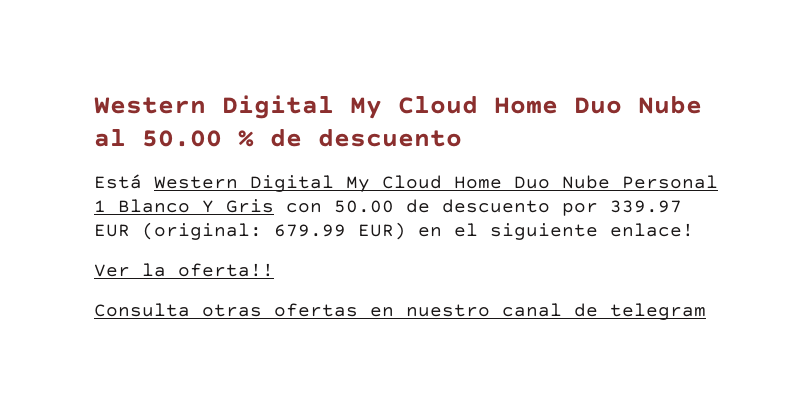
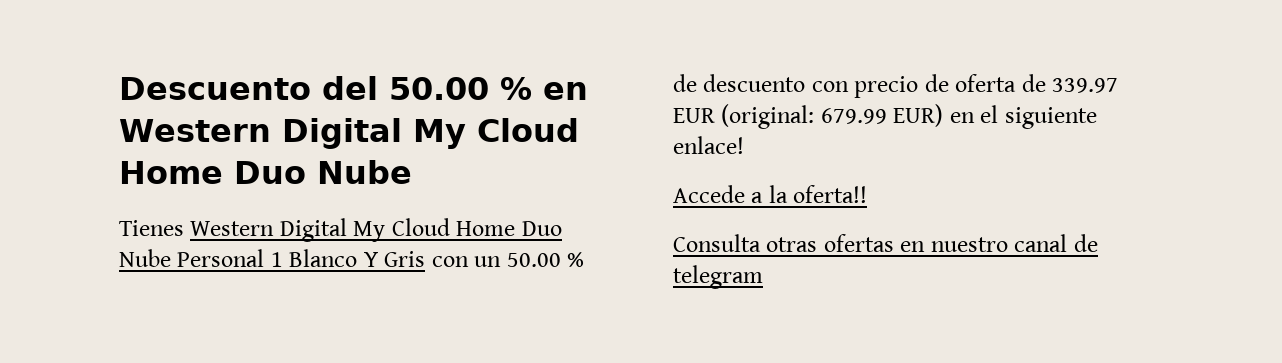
- Western Digital My Cloud Home Duo Nube al 50.00 % de descuento
- Está Western Digital My Cloud Home Duo Nube Personal 1 Blanco Y Gris con 50.00 de descuento por 339.97 EUR (original: 679.99 EUR) en el siguiente enlace!
+ Descuento del 50.00 % en Western Digital My Cloud Home Duo Nube
+ Tienes Western Digital My Cloud Home Duo Nube Personal 1 Blanco Y Gris con un 50.00 % de descuento con precio de oferta de 339.97 EUR (original: 679.99 EUR) en el siguiente enlace!
- Ver la oferta!!
+ Accede a la oferta!!

